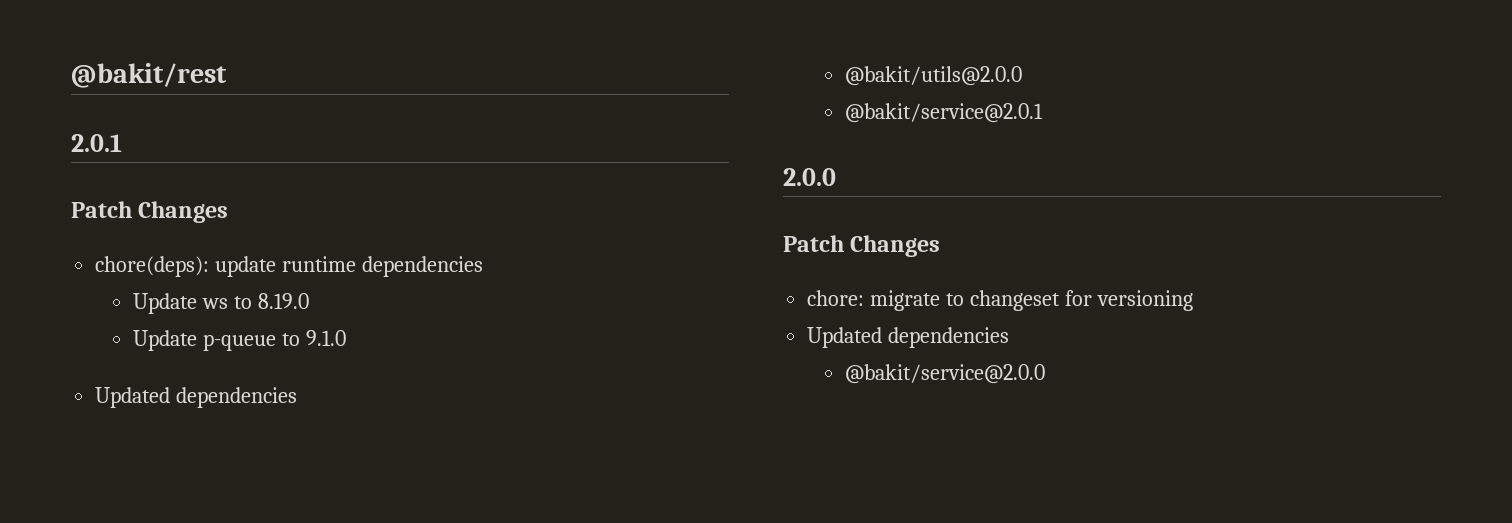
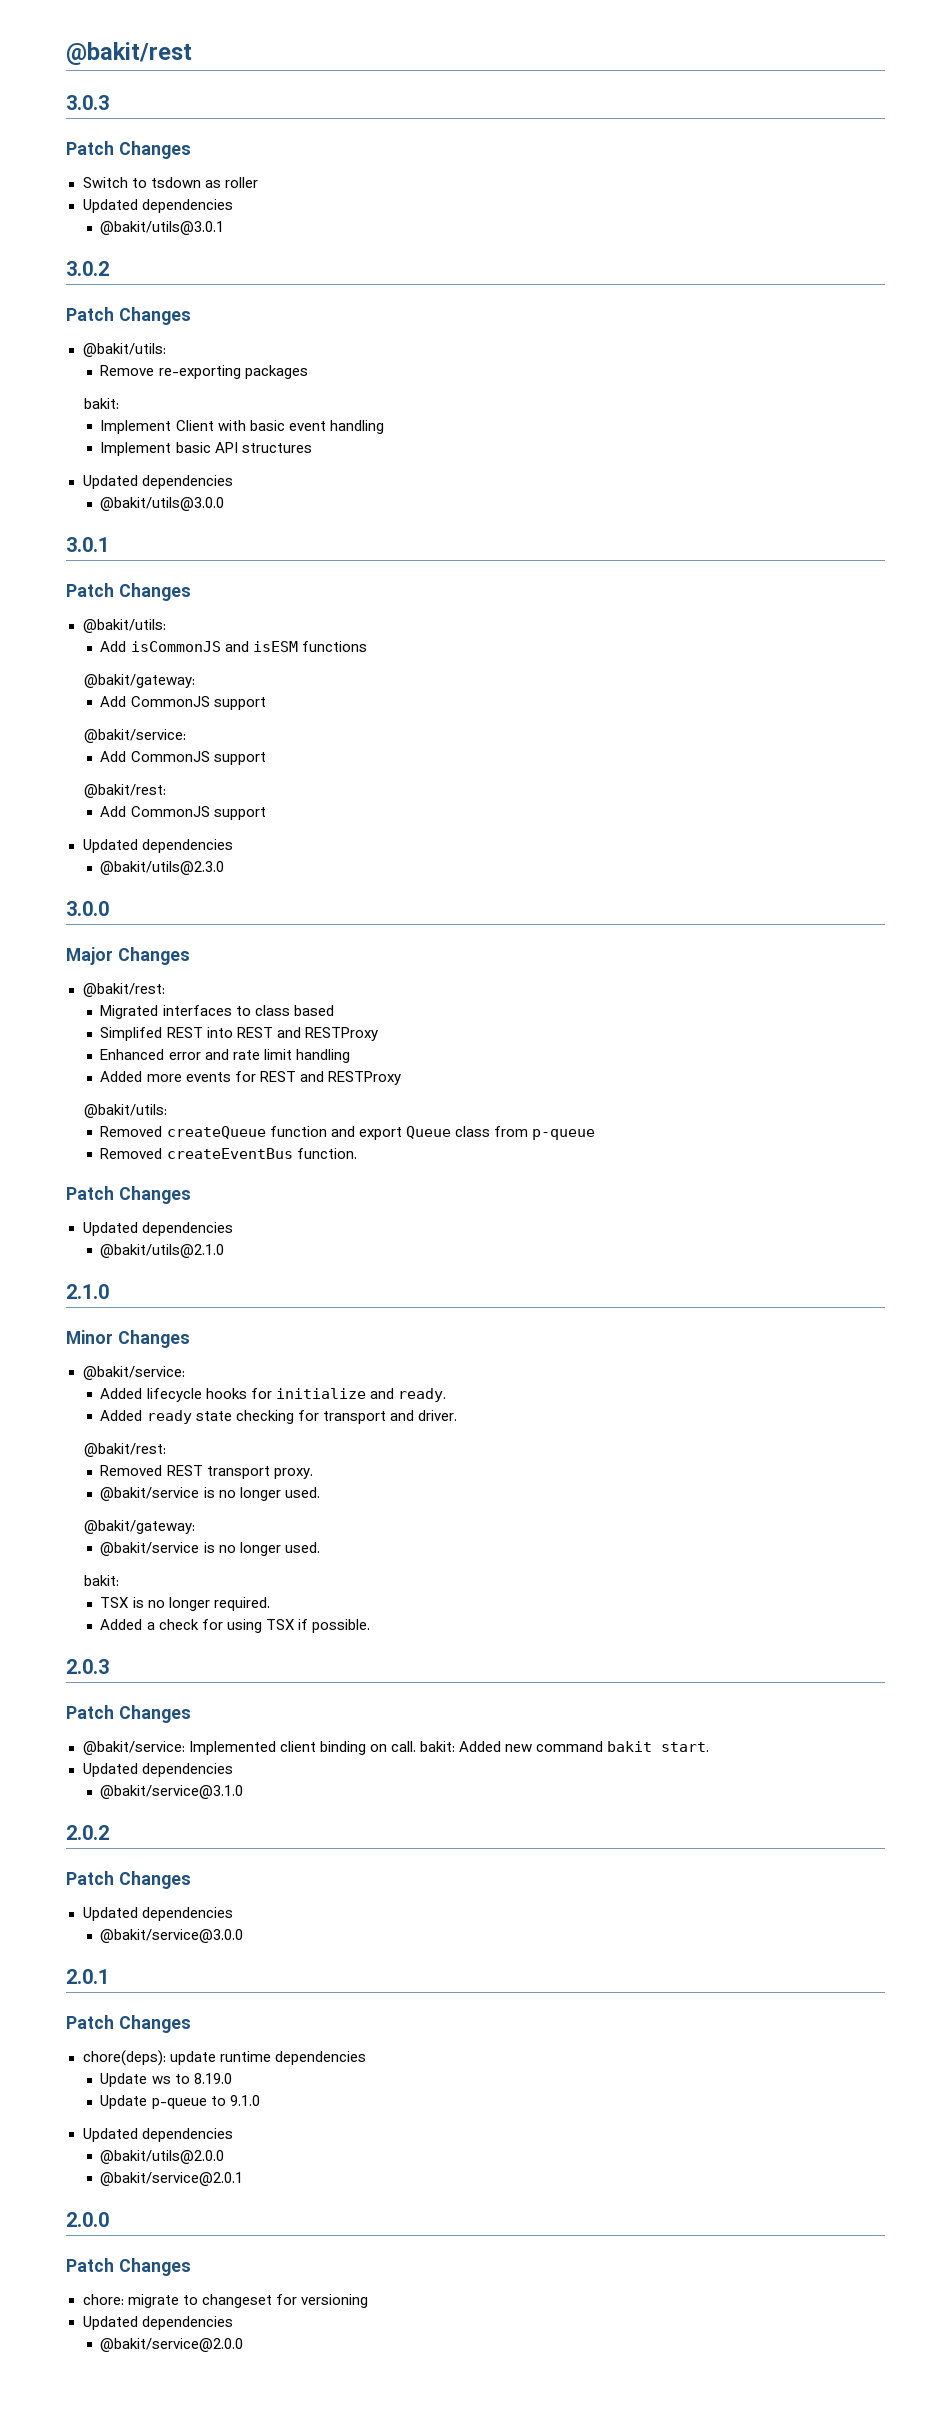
+ 3.0.3
+ Patch Changes
+ Switch to tsdown as roller
+ Updated dependencies
+ @bakit/utils@3.0.1
+ 3.0.2
+ Patch Changes
+ @bakit/utils:
+ Remove re-exporting packages
+ bakit:
+ Implement Client with basic event handling
+ Implement basic API structures
+ Updated dependencies
+ @bakit/utils@3.0.0
+ 3.0.1
+ Patch Changes
+ @bakit/utils:
+ Add isCommonJS and isESM functions
+ @bakit/gateway:
+ Add CommonJS support
+ @bakit/service:
+ Add CommonJS support
+ @bakit/rest:
+ Add CommonJS support
+ Updated dependencies
+ @bakit/utils@2.3.0
+ 3.0.0
+ Major Changes
+ @bakit/rest:
+ Migrated interfaces to class based
+ Simplifed REST into REST and RESTProxy
+ Enhanced error and rate limit handling
+ Added more events for REST and RESTProxy
+ @bakit/utils:
+ Removed createQueue function and export Queue class from p-queue
+ Removed createEventBus function.
+ Patch Changes
+ Updated dependencies
+ @bakit/utils@2.1.0
+ 2.1.0
+ Minor Changes
+ @bakit/service:
+ Added lifecycle hooks for initialize and ready.
+ Added ready state checking for transport and driver.
+ @bakit/rest:
+ Removed REST transport proxy.
+ @bakit/service is no longer used.
+ @bakit/gateway:
+ @bakit/service is no longer used.
+ bakit:
+ TSX is no longer required.
+ Added a check for using TSX if possible.
+ 2.0.3
+ Patch Changes
+ @bakit/service: Implemented client binding on call. bakit: Added new command bakit start.
+ Updated dependencies
+ @bakit/service@3.1.0
+ 2.0.2
+ Patch Changes
+ Updated dependencies
+ @bakit/service@3.0.0

